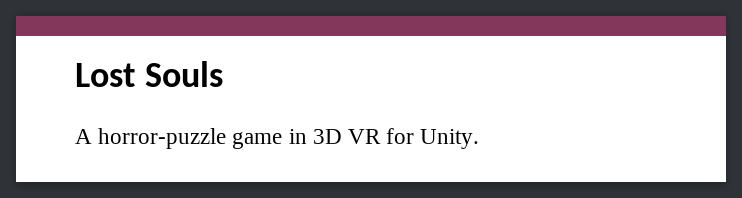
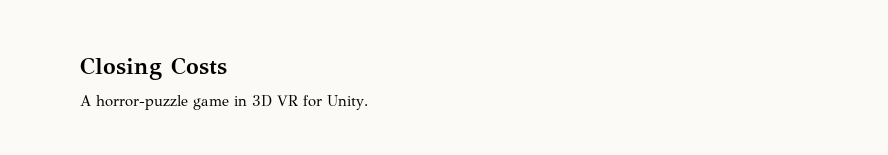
- Lost Souls
+ Closing Costs

